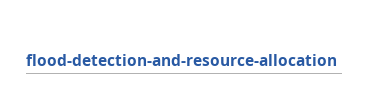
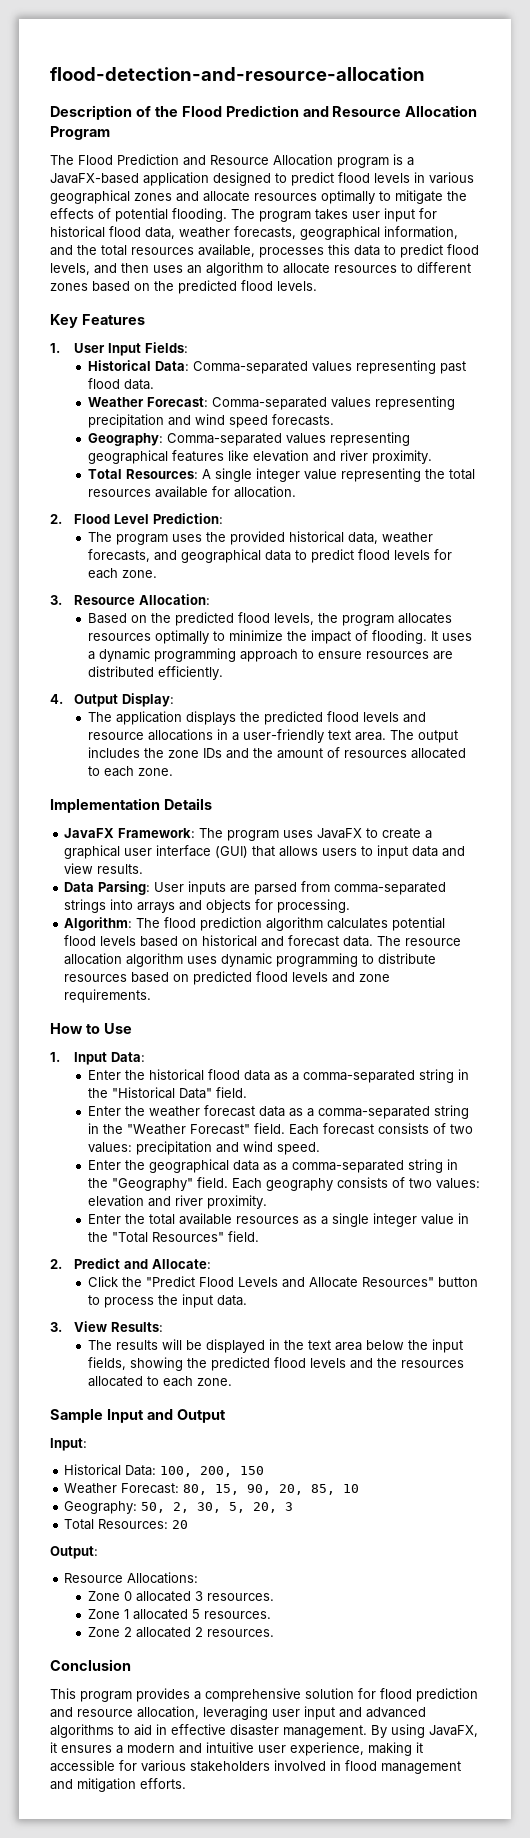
+ Description of the Flood Prediction and Resource Allocation Program
+ The Flood Prediction and Resource Allocation program is a JavaFX-based application designed to predict flood levels in various geographical zones and allocate resources optimally to mitigate the effects of potential flooding. The program takes user input for historical flood data, weather forecasts, geographical information, and the total resources available, processes this data to predict flood levels, and then uses an algorithm to allocate resources to different zones based on the predicted flood levels.
+ Key Features
+ 1. User Input Fields:
+ Historical Data: Comma-separated values representing past flood data.
+ Weather Forecast: Comma-separated values representing precipitation and wind speed forecasts.
+ Geography: Comma-separated values representing geographical features like elevation and river proximity.
+ Total Resources: A single integer value representing the total resources available for allocation.
+ 2. Flood Level Prediction:
+ The program uses the provided historical data, weather forecasts, and geographical data to predict flood levels for each zone.
+ 3. Resource Allocation:
+ Based on the predicted flood levels, the program allocates resources optimally to minimize the impact of flooding. It uses a dynamic programming approach to ensure resources are distributed efficiently.
+ 4. Output Display:
+ The application displays the predicted flood levels and resource allocations in a user-friendly text area. The output includes the zone IDs and the amount of resources allocated to each zone.
+ Implementation Details
+ JavaFX Framework: The program uses JavaFX to create a graphical user interface (GUI) that allows users to input data and view results.
+ Data Parsing: User inputs are parsed from comma-separated strings into arrays and objects for processing.
+ Algorithm: The flood prediction algorithm calculates potential flood levels based on historical and forecast data. The resource allocation algorithm uses dynamic programming to distribute resources based on predicted flood levels and zone requirements.
+ How to Use
+ 1. Input Data:
+ Enter the historical flood data as a comma-separated string in the "Historical Data" field.
+ Enter the weather forecast data as a comma-separated string in the "Weather Forecast" field. Each forecast consists of two values: precipitation and wind speed.
+ Enter the geographical data as a comma-separated string in the "Geography" field. Each geography consists of two values: elevation and river proximity.
+ Enter the total available resources as a single integer value in the "Total Resources" field.
+ 2. Predict and Allocate:
+ Click the "Predict Flood Levels and Allocate Resources" button to process the input data.
+ 3. View Results:
+ The results will be displayed in the text area below the input fields, showing the predicted flood levels and the resources allocated to each zone.
+ Sample Input and Output
+ Input:
+ Historical Data: 100, 200, 150
+ Weather Forecast: 80, 15, 90, 20, 85, 10
+ Geography: 50, 2, 30, 5, 20, 3
+ Total Resources: 20
+ Output:
+ Resource Allocations:
+ Zone 0 allocated 3 resources.
+ Zone 1 allocated 5 resources.
+ Zone 2 allocated 2 resources.
+ Conclusion
+ This program provides a comprehensive solution for flood prediction and resource allocation, leveraging user input and advanced algorithms to aid in effective disaster management. By using JavaFX, it ensures a modern and intuitive user experience, making it accessible for various stakeholders involved in flood management and mitigation efforts.

